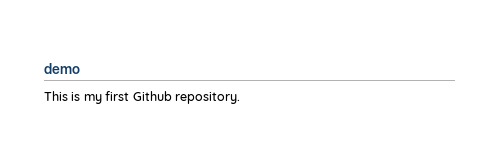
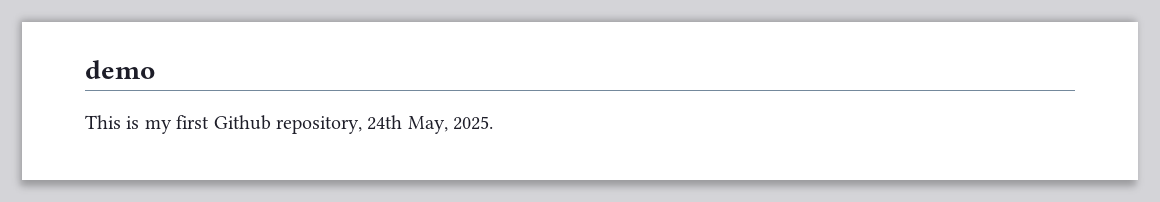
- This is my first Github repository.
+ This is my first Github repository, 24th May, 2025.

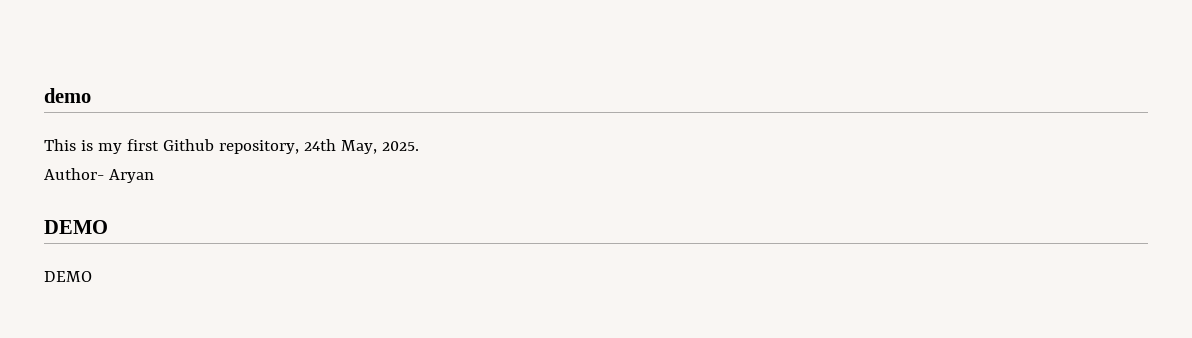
+ Author- Aryan
+ DEMO
+ DEMO

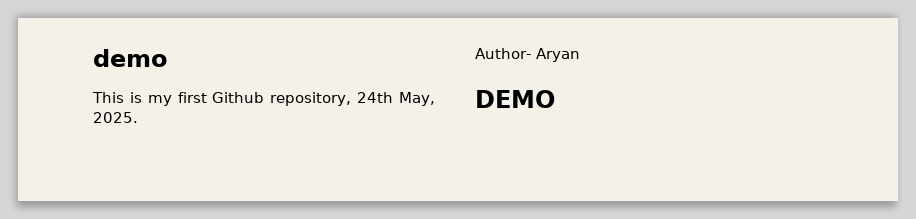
  Author- Aryan
- DEMO

